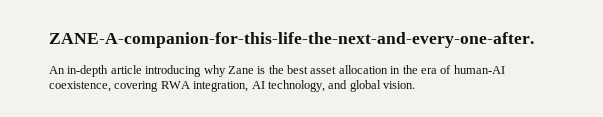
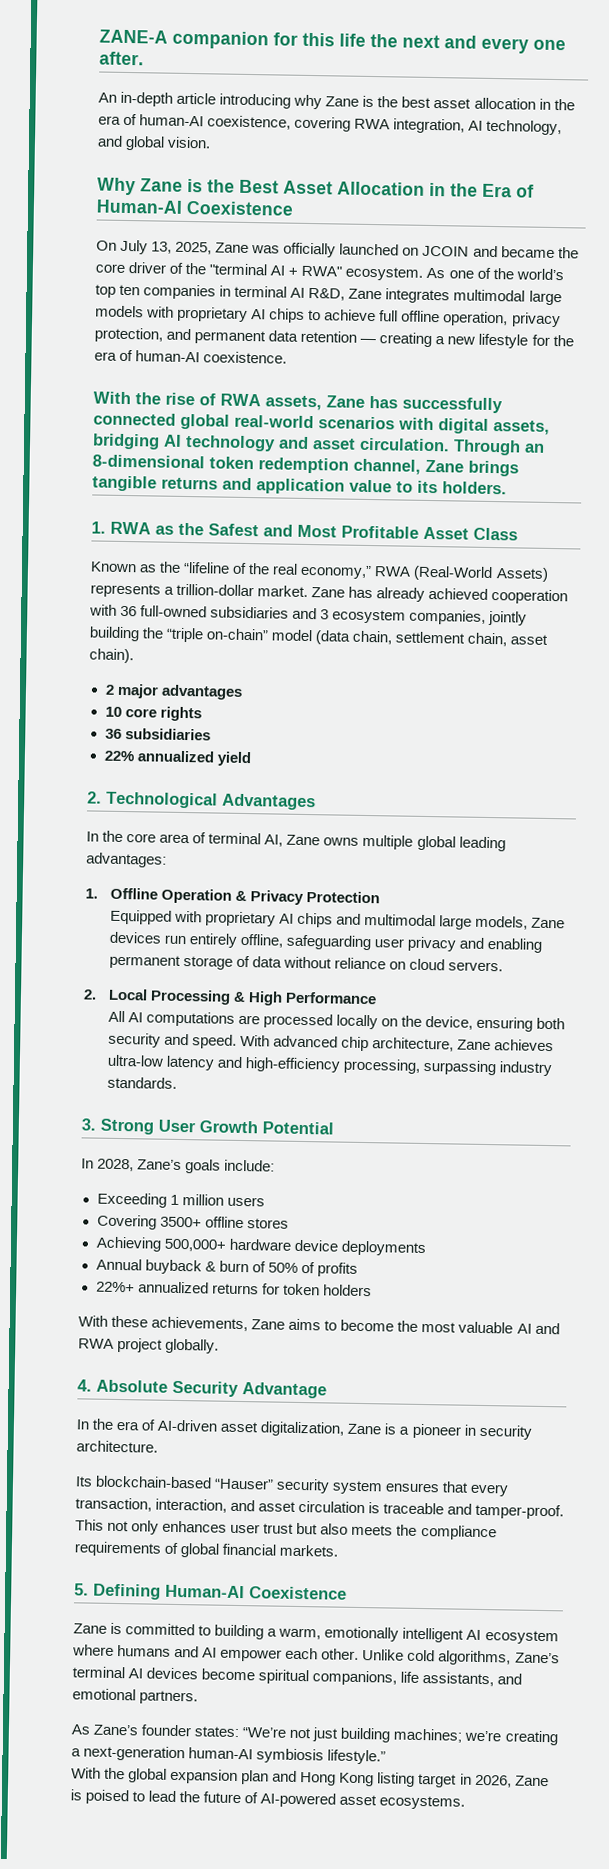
- ZANE-A-companion-for-this-life-the-next-and-every-one-after.
+ ZANE-A companion for this life the next and every one after.
+ Why Zane is the Best Asset Allocation in the Era of Human-AI Coexistence
+ On July 13, 2025, Zane was officially launched on JCOIN and became the core driver of the "terminal AI + RWA" ecosystem. As one of the world’s top ten companies in terminal AI R&D, Zane integrates multimodal large models with proprietary AI chips to achieve full offline operation, privacy protection, and permanent data retention — creating a new lifestyle for the era of human-AI coexistence.
+ With the rise of RWA assets, Zane has successfully connected global real-world scenarios with digital assets, bridging AI technology and asset circulation. Through an 8-dimensional token redemption channel, Zane brings tangible returns and application value to its holders.
+ 1. RWA as the Safest and Most Profitable Asset Class
+ Known as the “lifeline of the real economy,” RWA (Real-World Assets) represents a trillion-dollar market. Zane has already achieved cooperation with 36 full-owned subsidiaries and 3 ecosystem companies, jointly building the “triple on-chain” model (data chain, settlement chain, asset chain).
+ 2 major advantages
+ 10 core rights
+ 36 subsidiaries
+ 22% annualized yield
+ 2. Technological Advantages
+ In the core area of terminal AI, Zane owns multiple global leading advantages:
+ 1. Offline Operation & Privacy Protection
+ Equipped with proprietary AI chips and multimodal large models, Zane devices run entirely offline, safeguarding user privacy and enabling permanent storage of data without reliance on cloud servers.
+ 2. Local Processing & High Performance
+ All AI computations are processed locally on the device, ensuring both security and speed. With advanced chip architecture, Zane achieves ultra-low latency and high-efficiency processing, surpassing industry standards.
+ 3. Strong User Growth Potential
+ In 2028, Zane’s goals include:
+ Exceeding 1 million users
+ Covering 3500+ offline stores
+ Achieving 500,000+ hardware device deployments
+ Annual buyback & burn of 50% of profits
+ 22%+ annualized returns for token holders
+ With these achievements, Zane aims to become the most valuable AI and RWA project globally.
+ 4. Absolute Security Advantage
+ In the era of AI-driven asset digitalization, Zane is a pioneer in security architecture.
+ Its blockchain-based “Hauser” security system ensures that every transaction, interaction, and asset circulation is traceable and tamper-proof. This not only enhances user trust but also meets the compliance requirements of global financial markets.
+ 5. Defining Human-AI Coexistence
+ Zane is committed to building a warm, emotionally intelligent AI ecosystem where humans and AI empower each other. Unlike cold algorithms, Zane’s terminal AI devices become spiritual companions, life assistants, and emotional partners.
+ As Zane’s founder states: “We’re not just building machines; we’re creating a next-generation human-AI symbiosis lifestyle.”
+ With the global expansion plan and Hong Kong listing target in 2026, Zane is poised to lead the future of AI-powered asset ecosystems.

